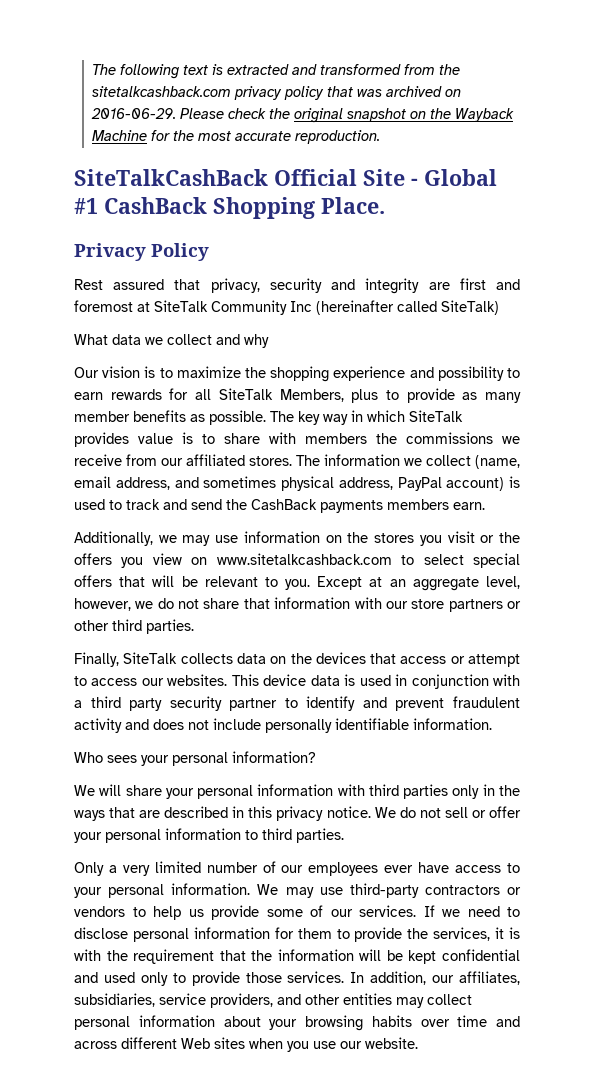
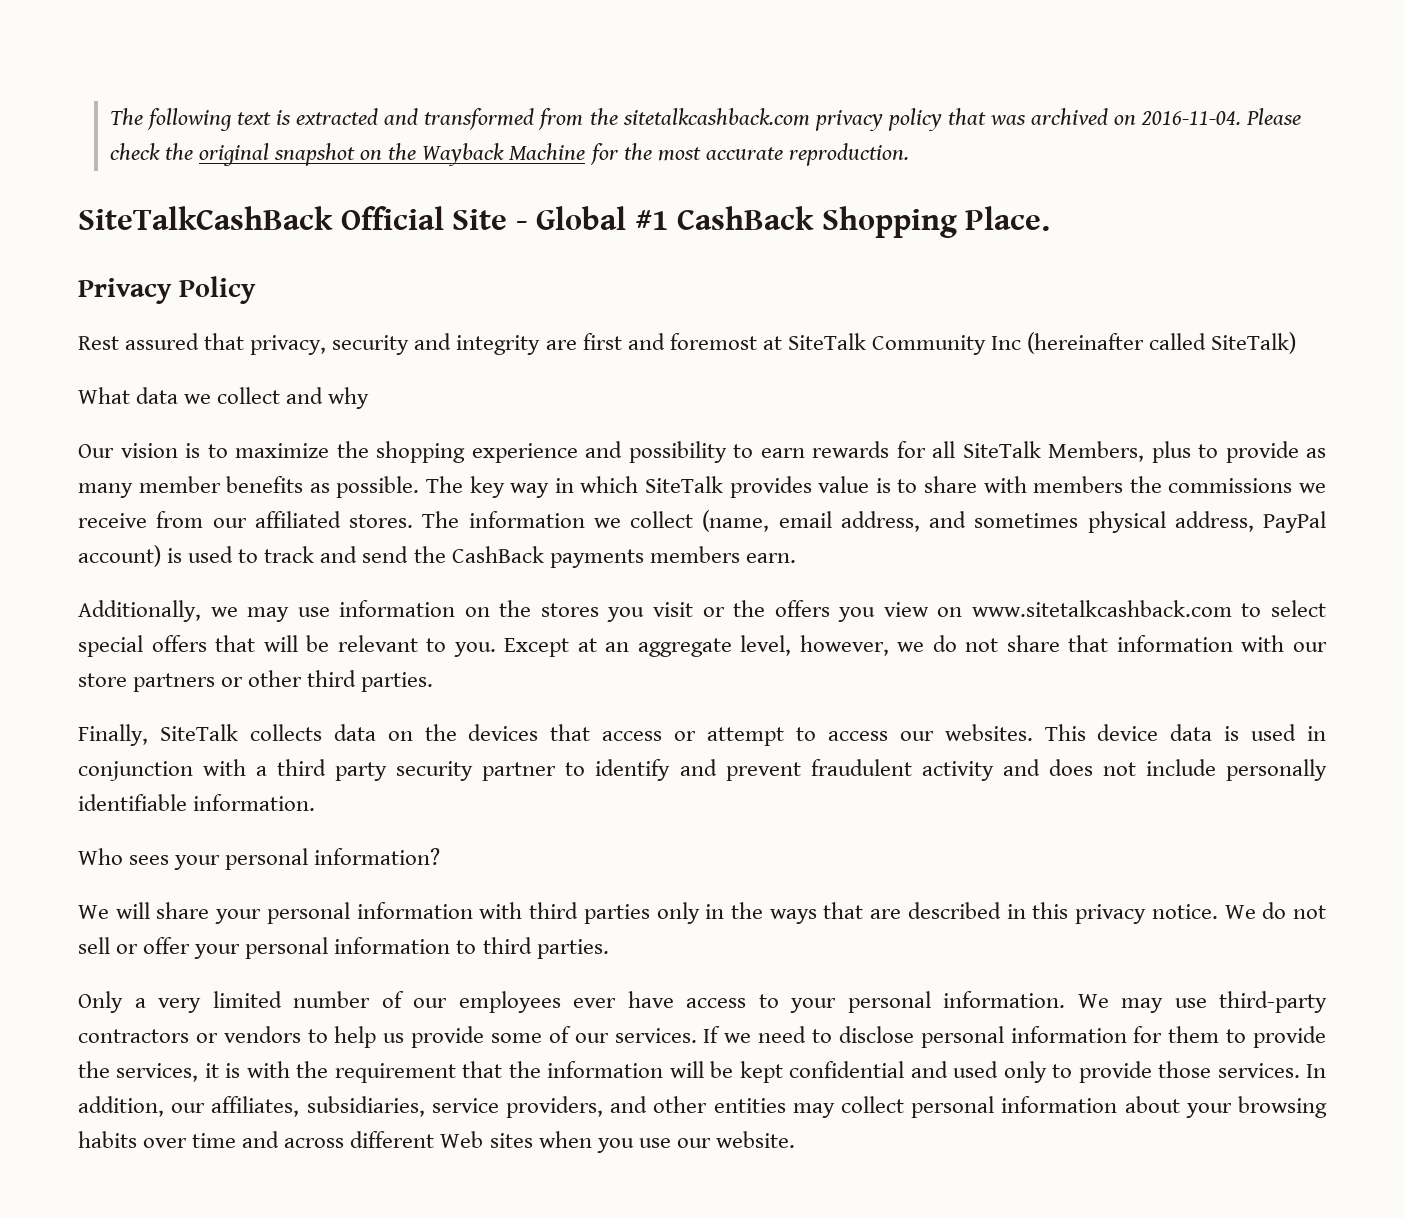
- The following text is extracted and transformed from the sitetalkcashback.com privacy policy that was archived on 2016-06-29.
+ The following text is extracted and transformed from the sitetalkcashback.com privacy policy that was archived on 2016-11-04.

